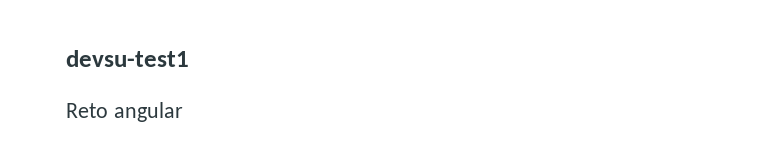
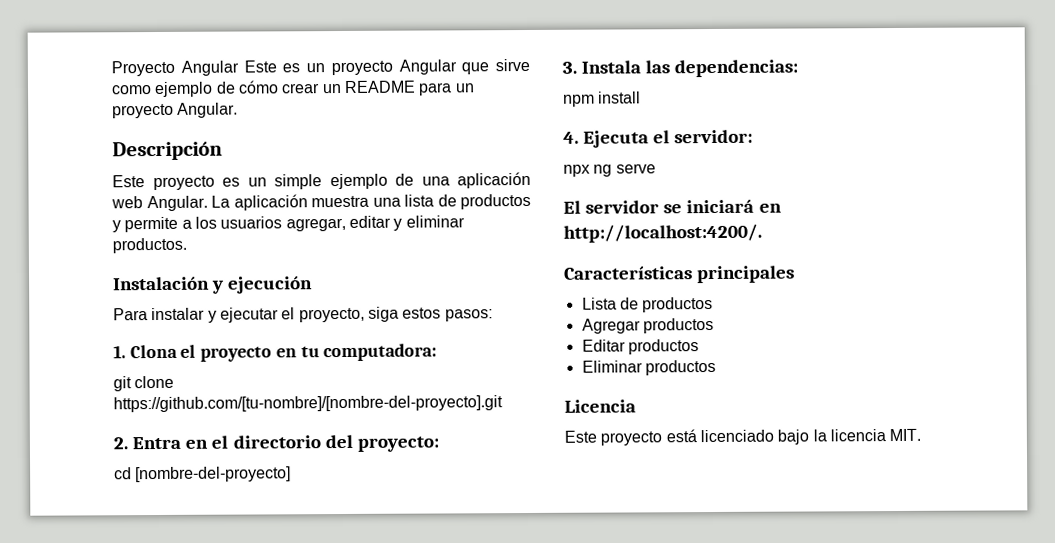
- devsu-test1
- Reto angular
+ Proyecto Angular Este es un proyecto Angular que sirve como ejemplo de cómo crear un README para un proyecto Angular.
+ Descripción
+ Este proyecto es un simple ejemplo de una aplicación web Angular. La aplicación muestra una lista de productos y permite a los usuarios agregar, editar y eliminar productos.
+ Instalación y ejecución
+ Para instalar y ejecutar el proyecto, siga estos pasos:
+ 1. Clona el proyecto en tu computadora:
+ git clone https://github.com/[tu-nombre]/[nombre-del-proyecto].git
+ 2. Entra en el directorio del proyecto:
+ cd [nombre-del-proyecto]
+ 3. Instala las dependencias:
+ npm install
+ 4. Ejecuta el servidor:
+ npx ng serve
+ El servidor se iniciará en http://localhost:4200/.
+ Características principales
+ Lista de productos
+ Agregar productos
+ Editar productos
+ Eliminar productos
+ Licencia
+ Este proyecto está licenciado bajo la licencia MIT.

